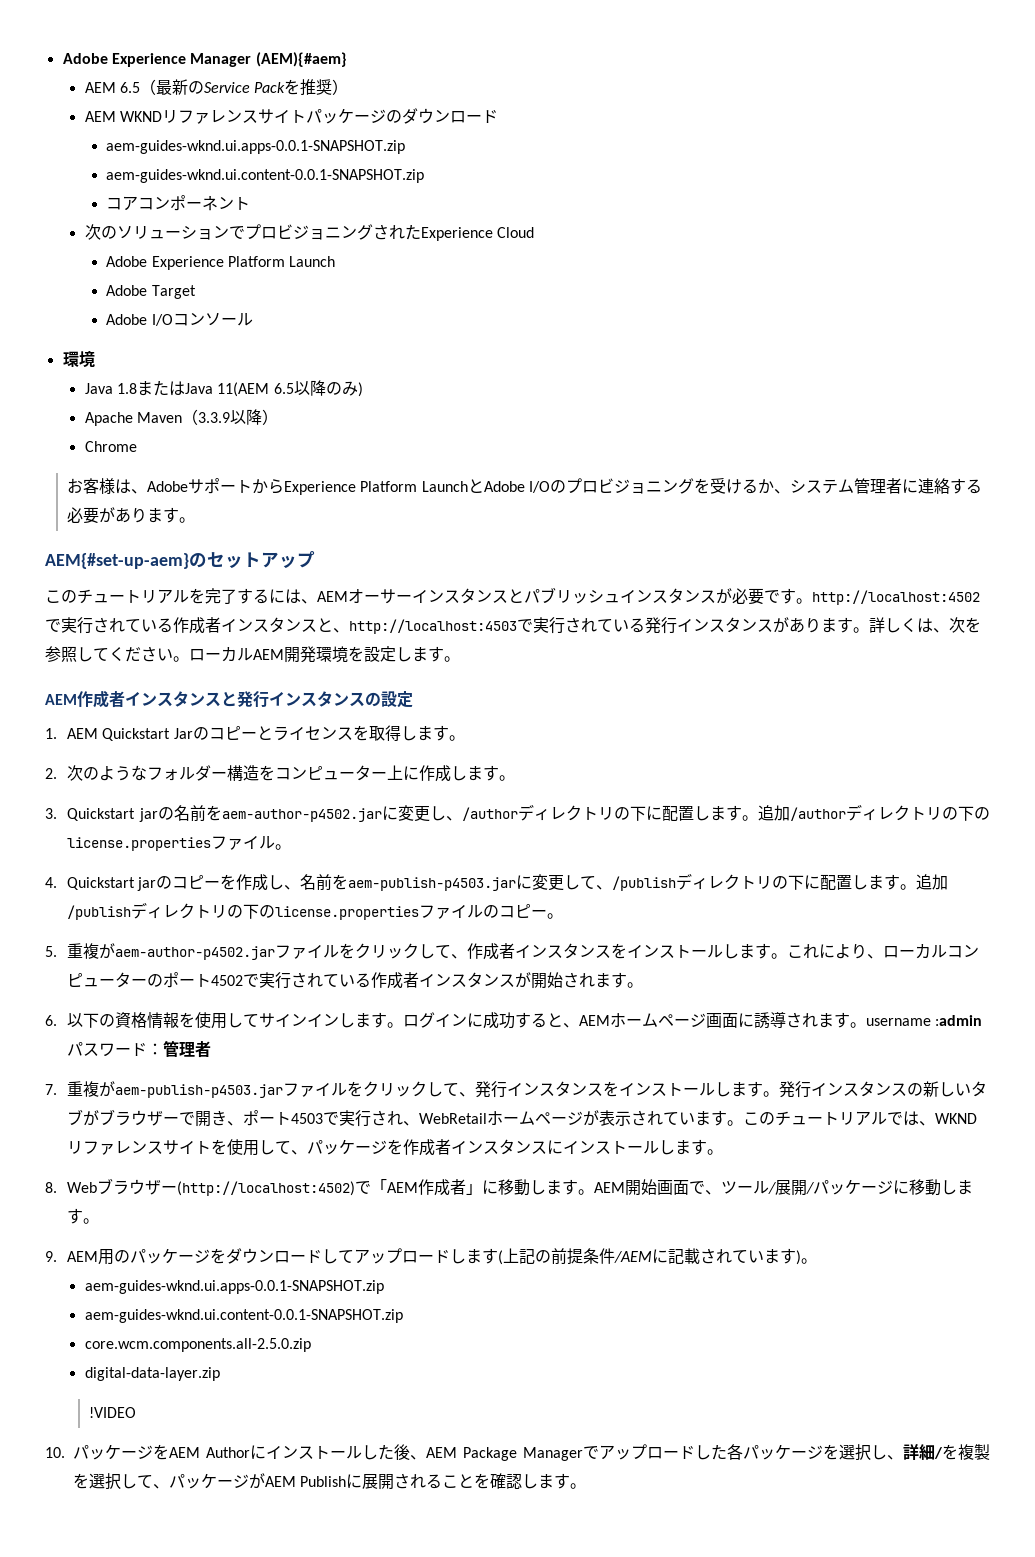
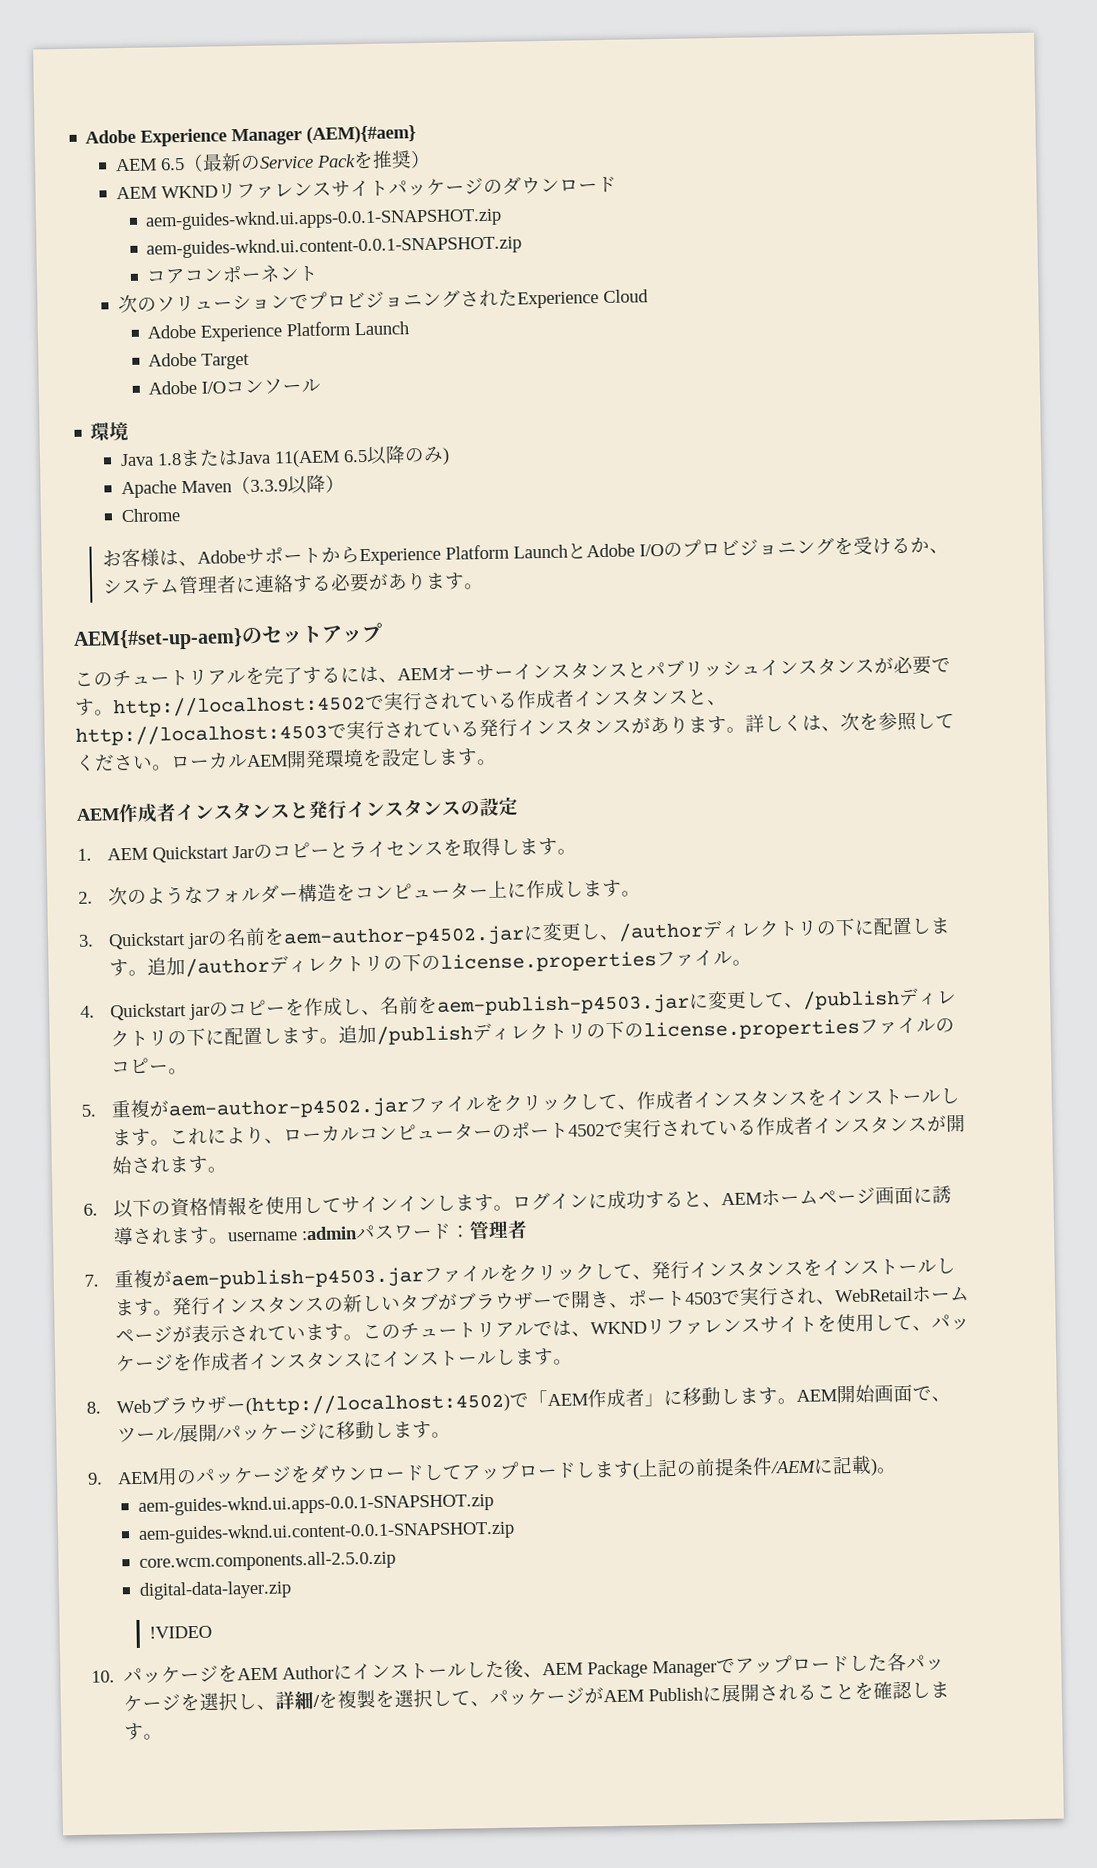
- 9. AEM用のパッケージをダウンロードしてアップロードします(上記の前提条件/AEMに記載されています)。
+ 9. AEM用のパッケージをダウンロードしてアップロードします(上記の前提条件/AEMに記載)。

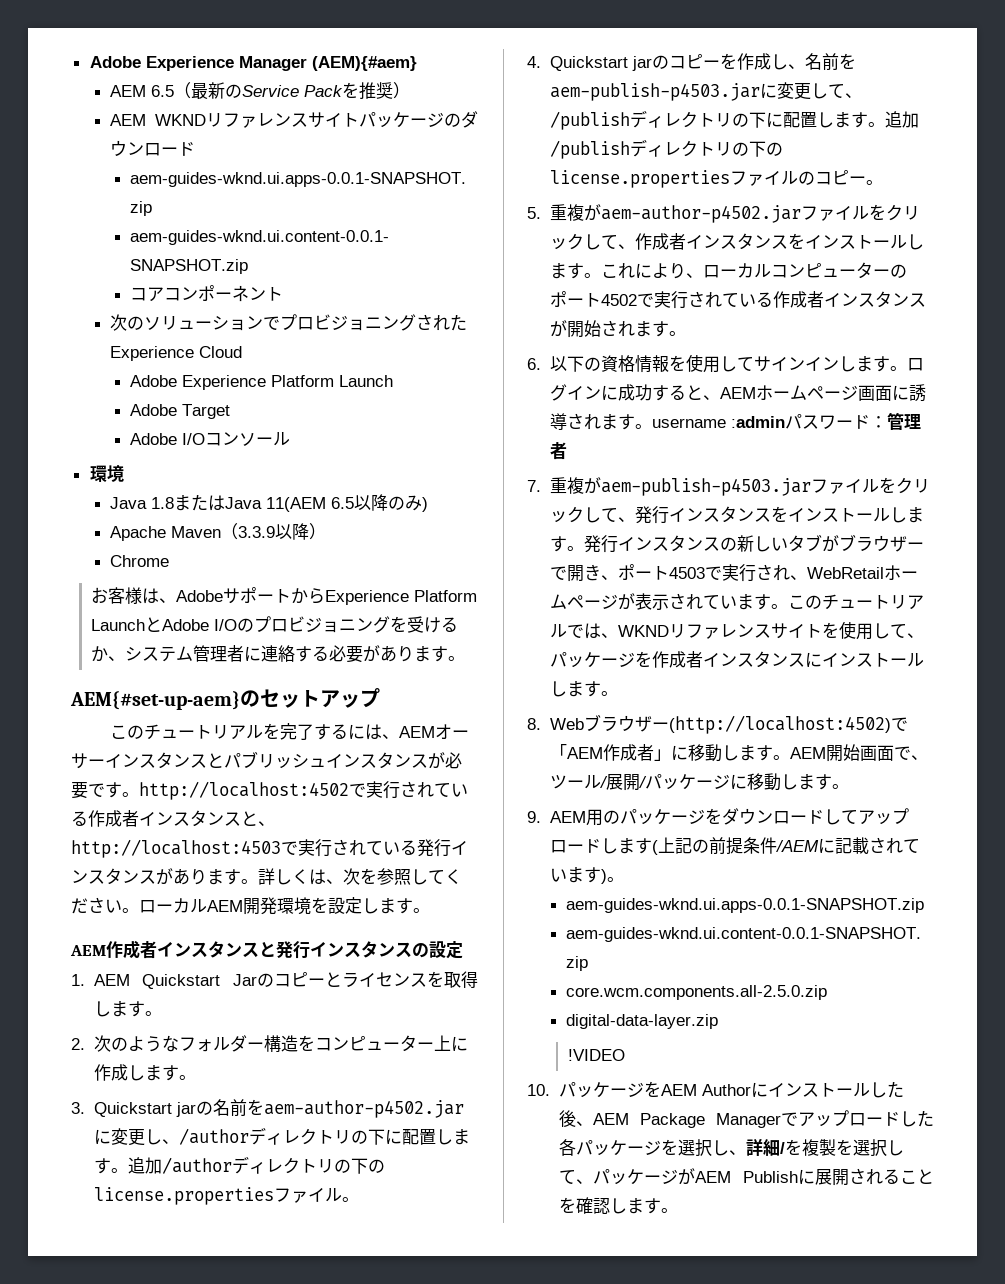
- 9. AEM用のパッケージをダウンロードしてアップロードします(上記の前提条件/AEMに記載)。
+ 9. AEM用のパッケージをダウンロードしてアップロードします(上記の前提条件/AEMに記載されています)。

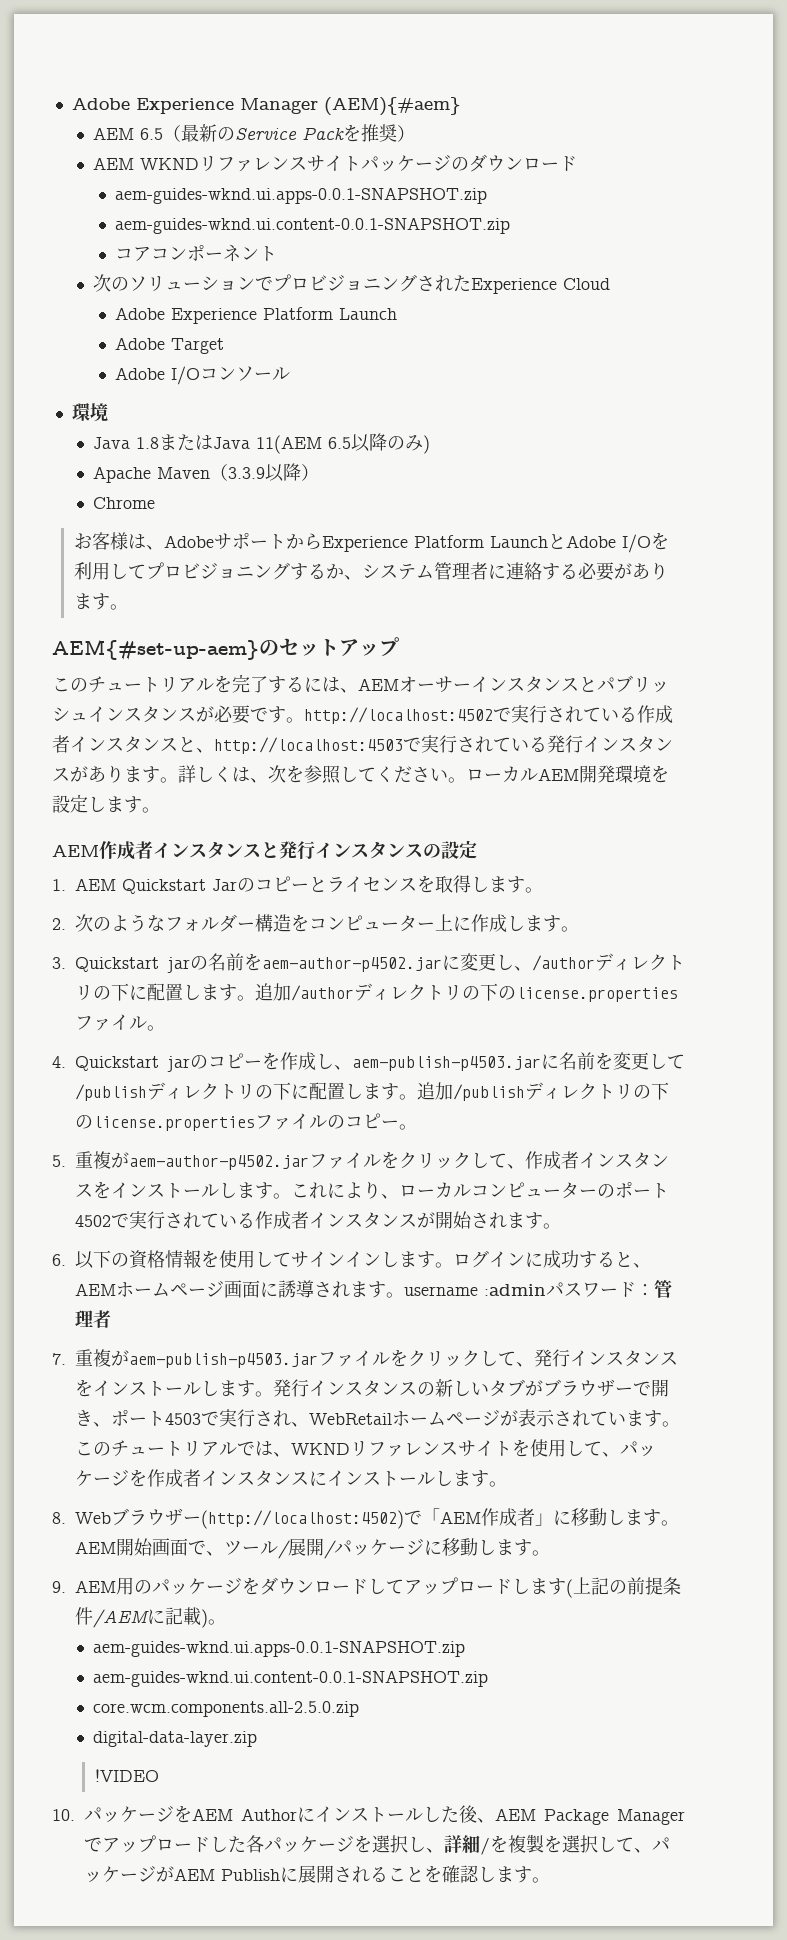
- お客様は、AdobeサポートからExperience Platform LaunchとAdobe I/Oのプロビジョニングを受けるか、システム管理者に連絡する必要があります。
+ お客様は、AdobeサポートからExperience Platform LaunchとAdobe I/Oを利用してプロビジョニングするか、システム管理者に連絡する必要があります。
- 4. Quickstart jarのコピーを作成し、名前をaem-publish-p4503.jarに変更して、/publishディレクトリの下に配置します。
+ 4. Quickstart jarのコピーを作成し、aem-publish-p4503.jarに名前を変更して/publishディレクトリの下に配置します。
- 9. AEM用のパッケージをダウンロードしてアップロードします(上記の前提条件/AEMに記載されています)。
+ 9. AEM用のパッケージをダウンロードしてアップロードします(上記の前提条件/AEMに記載)。

